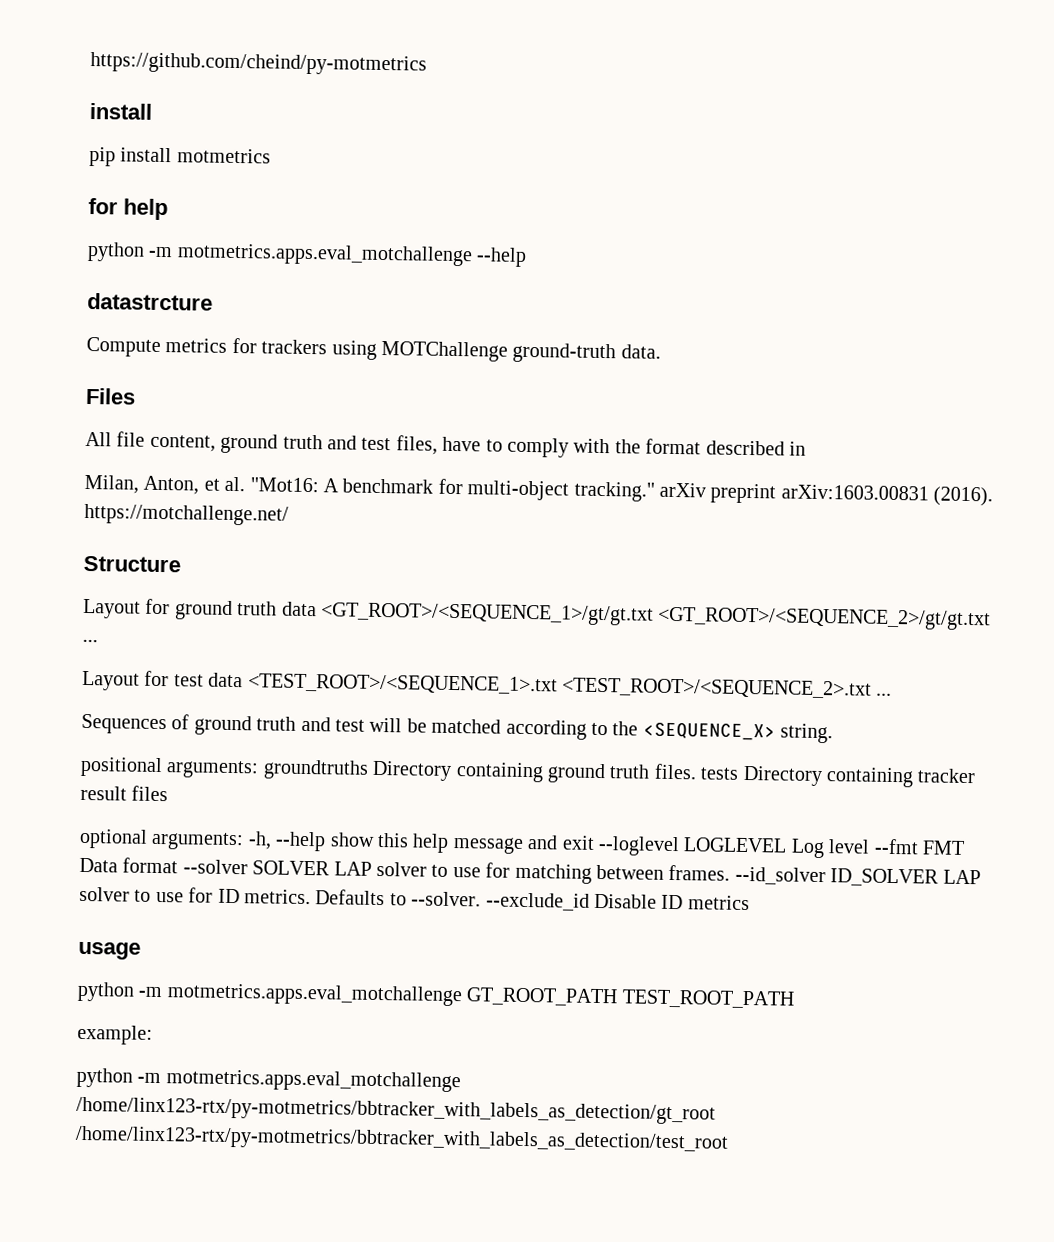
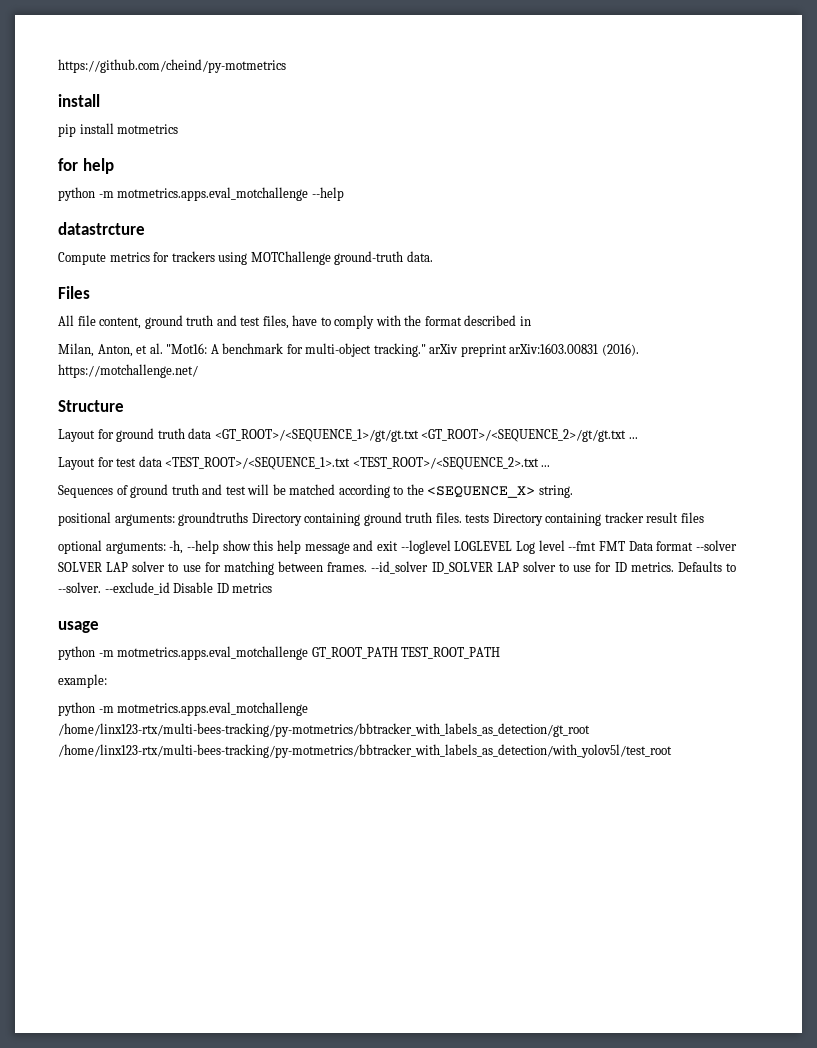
- python -m motmetrics.apps.eval_motchallenge /home/linx123-rtx/py-motmetrics/bbtracker_with_labels_as_detection/gt_root /home/linx123-rtx/py-motmetrics/bbtracker_with_labels_as_detection/test_root
+ python -m motmetrics.apps.eval_motchallenge /home/linx123-rtx/multi-bees-tracking/py-motmetrics/bbtracker_with_labels_as_detection/gt_root /home/linx123-rtx/multi-bees-tracking/py-motmetrics/bbtracker_with_labels_as_detection/with_yolov5l/test_root

